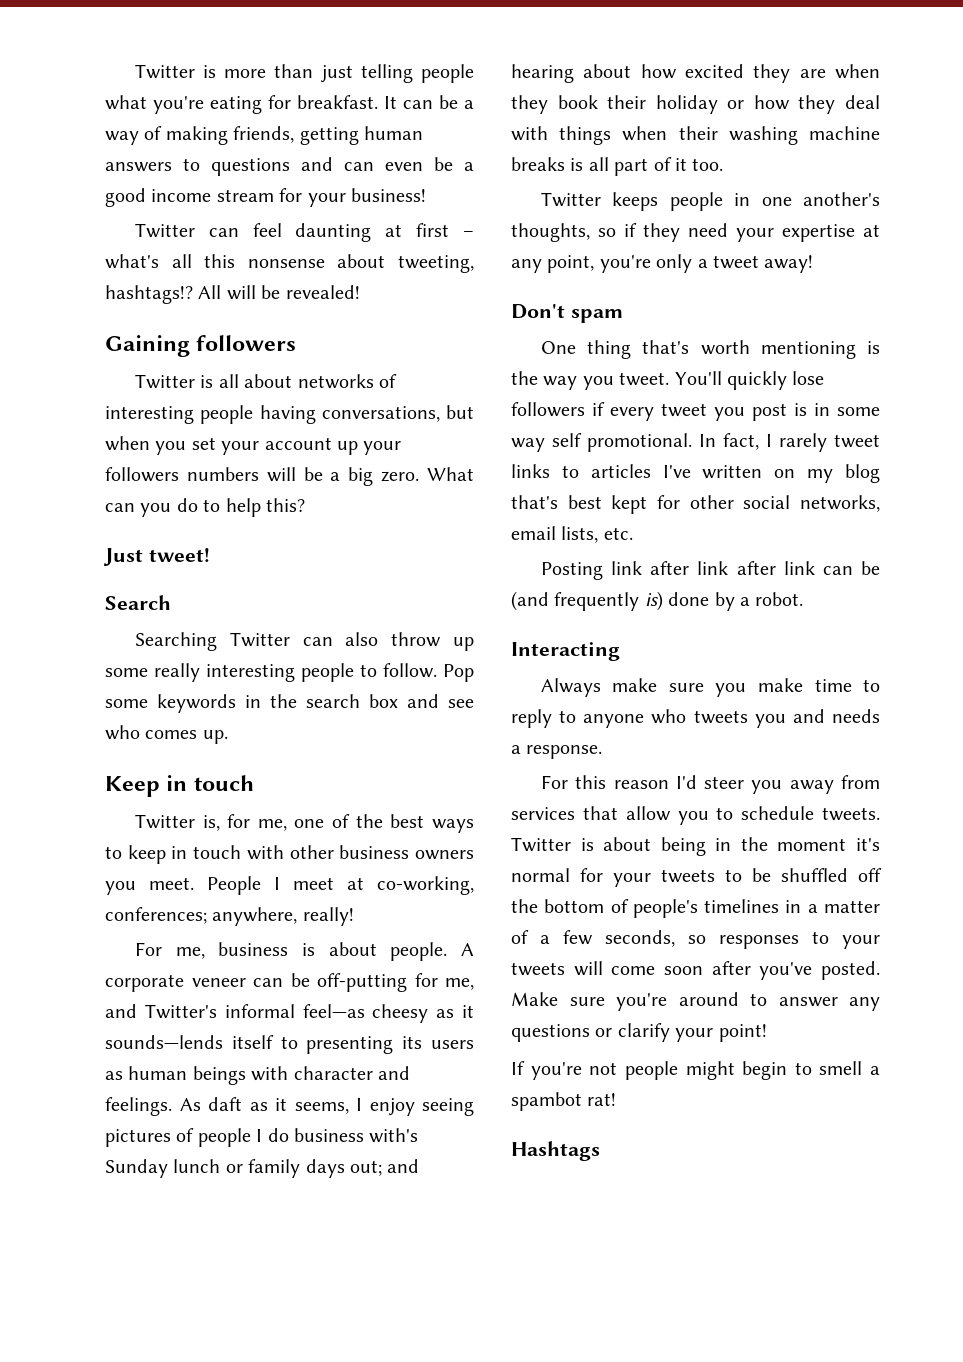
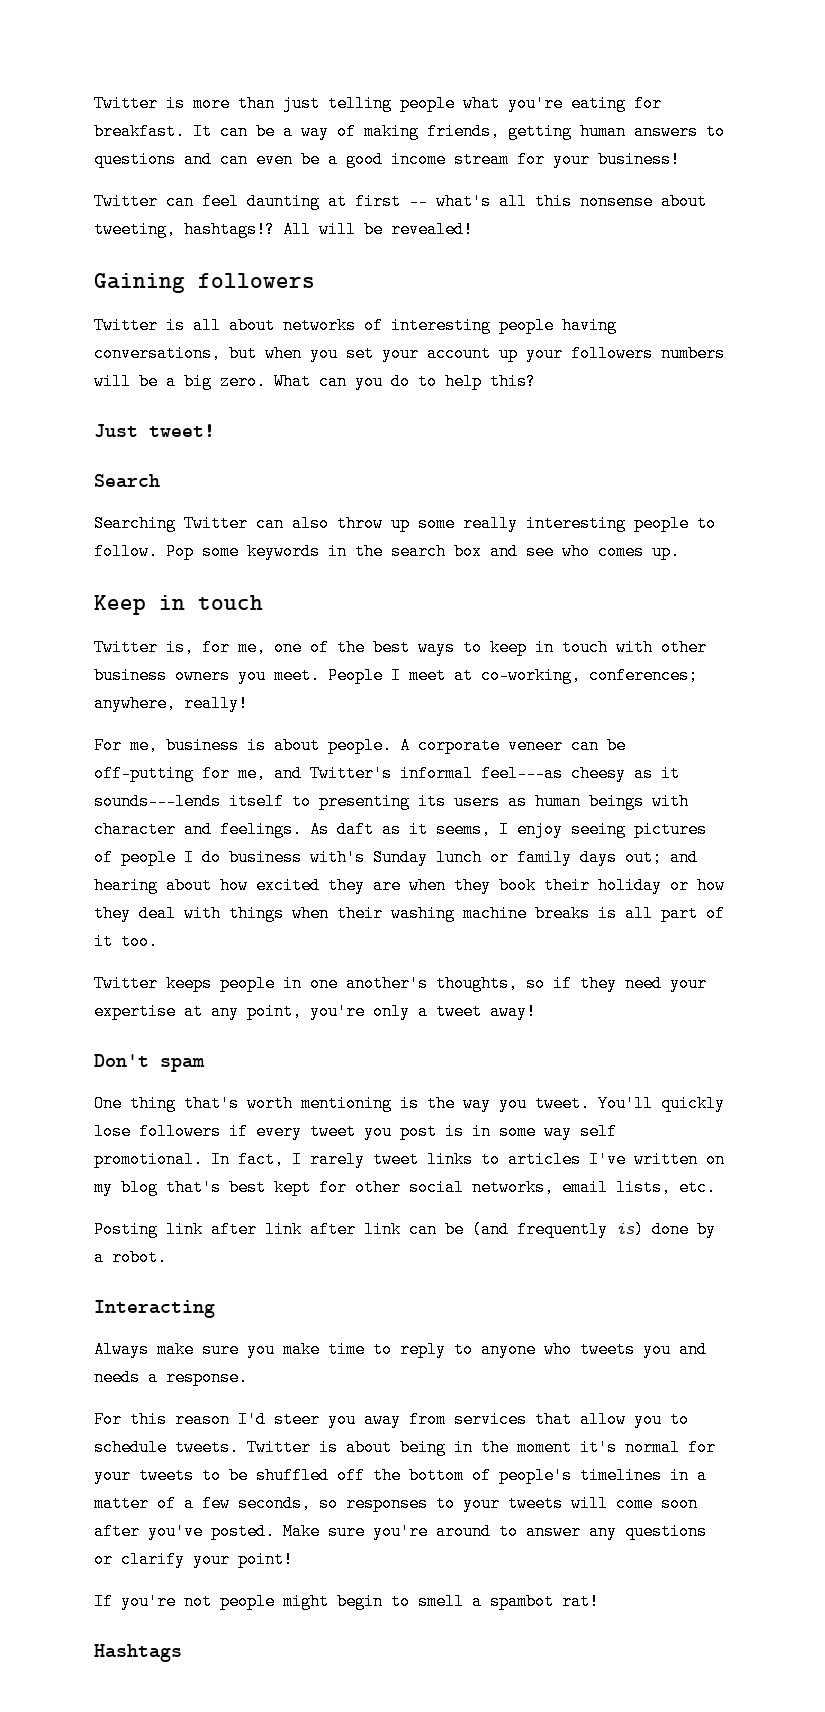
- Twitter can feel daunting at first – what's all this nonsense about tweeting, hashtags!?
+ Twitter can feel daunting at first -- what's all this nonsense about tweeting, hashtags!?
- A corporate veneer can be off-putting for me, and Twitter's informal feel—as cheesy as it sounds—lends itself to presenting its users as human beings with character and feelings.
+ A corporate veneer can be off-putting for me, and Twitter's informal feel---as cheesy as it sounds---lends itself to presenting its users as human beings with character and feelings.

